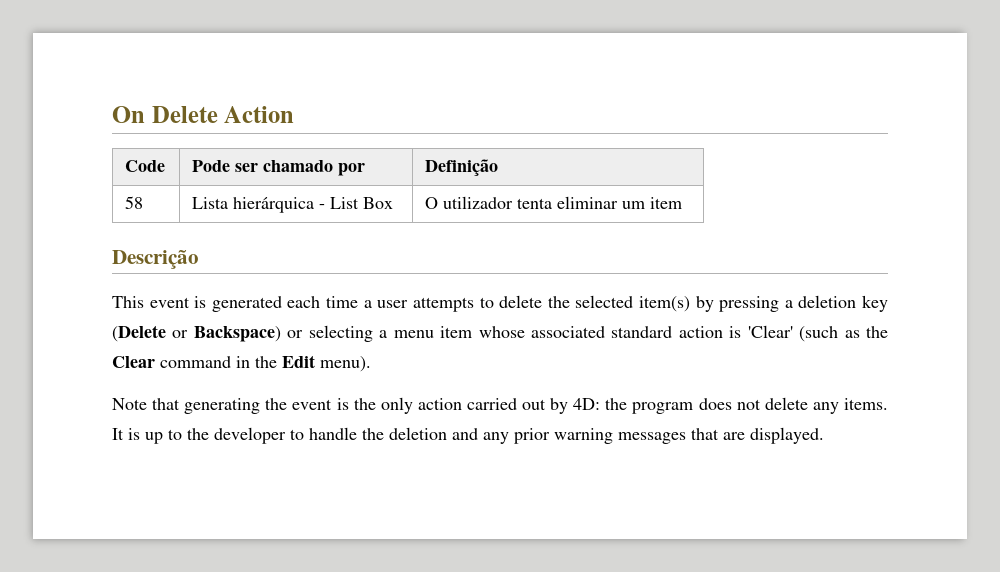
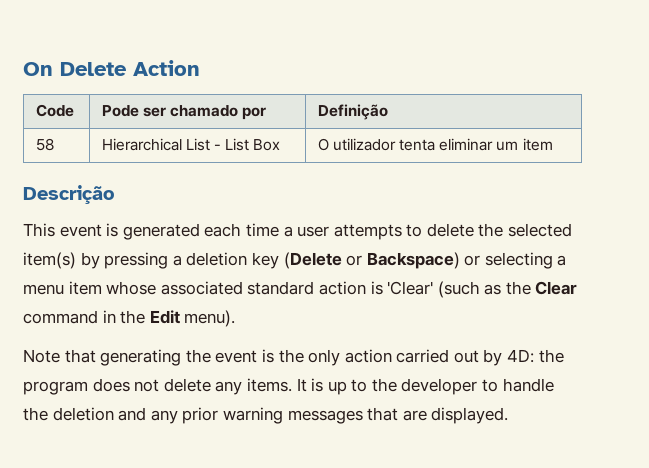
- 58 | Lista hierárquica - List Box | O utilizador tenta eliminar um item
+ 58 | Hierarchical List - List Box | O utilizador tenta eliminar um item

